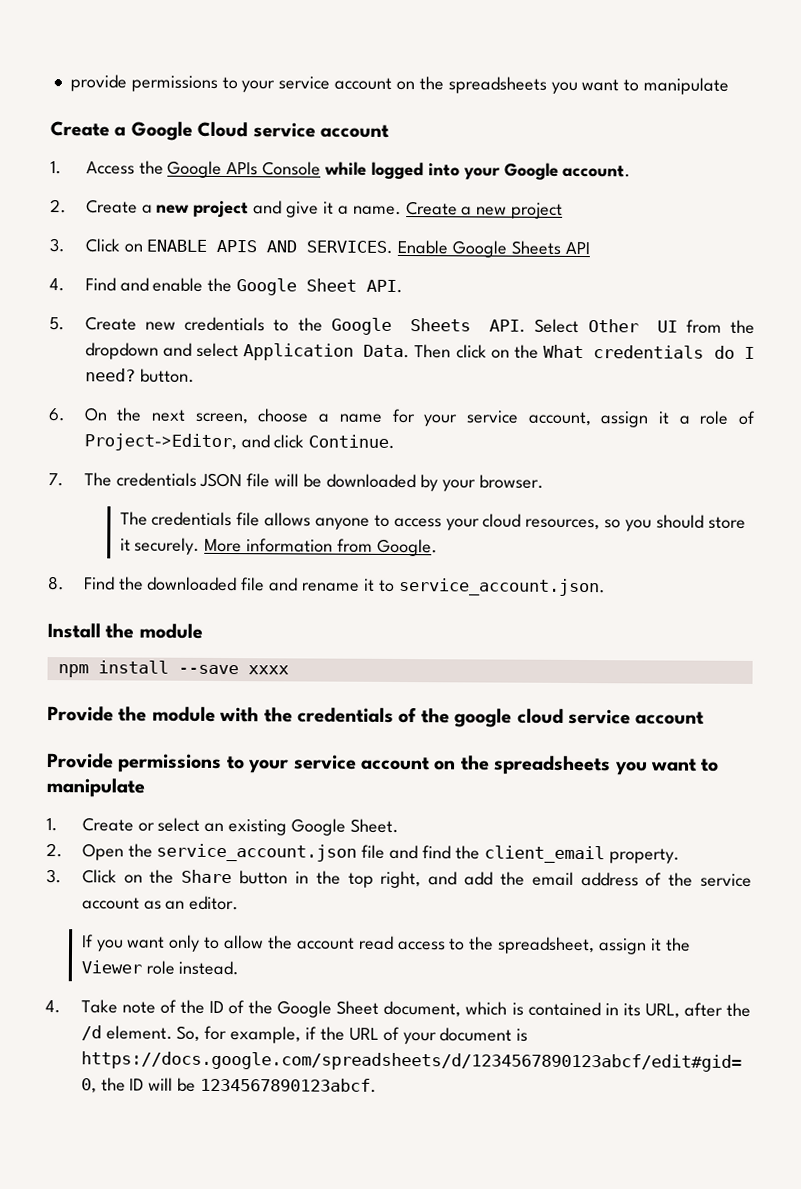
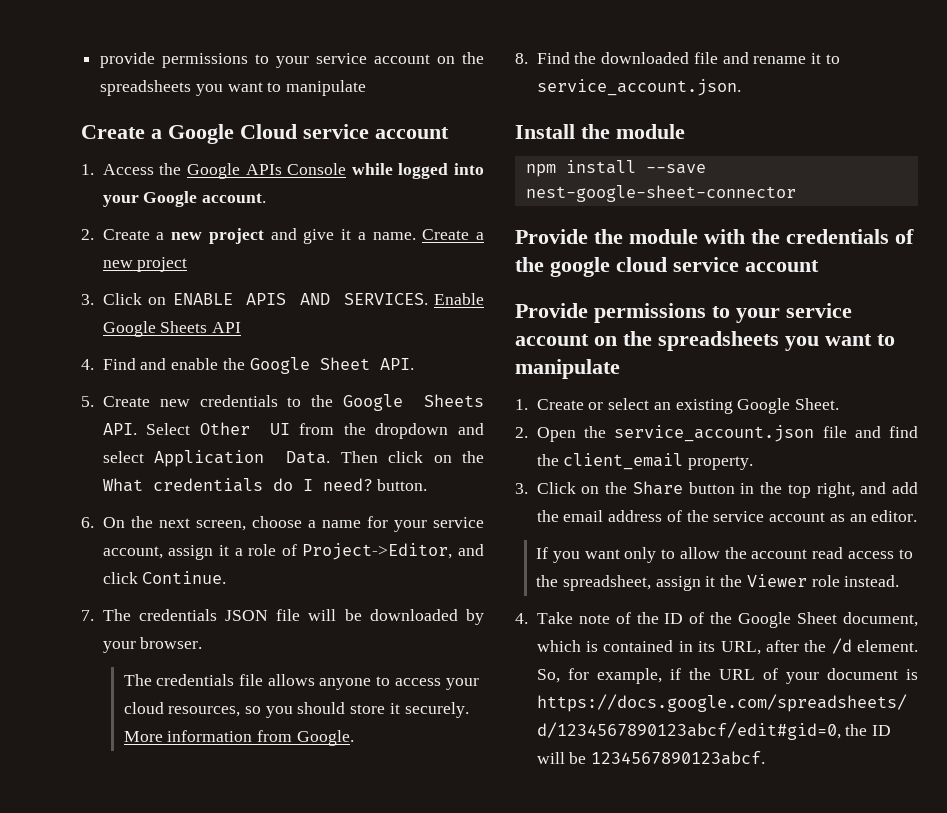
- npm install --save xxxx
+ npm install --save nest-google-sheet-connector

